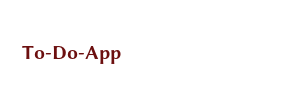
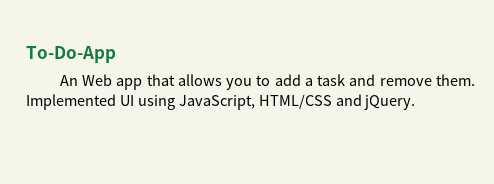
+ An Web app that allows you to add a task and remove them. Implemented UI using JavaScript, HTML/CSS and jQuery.

